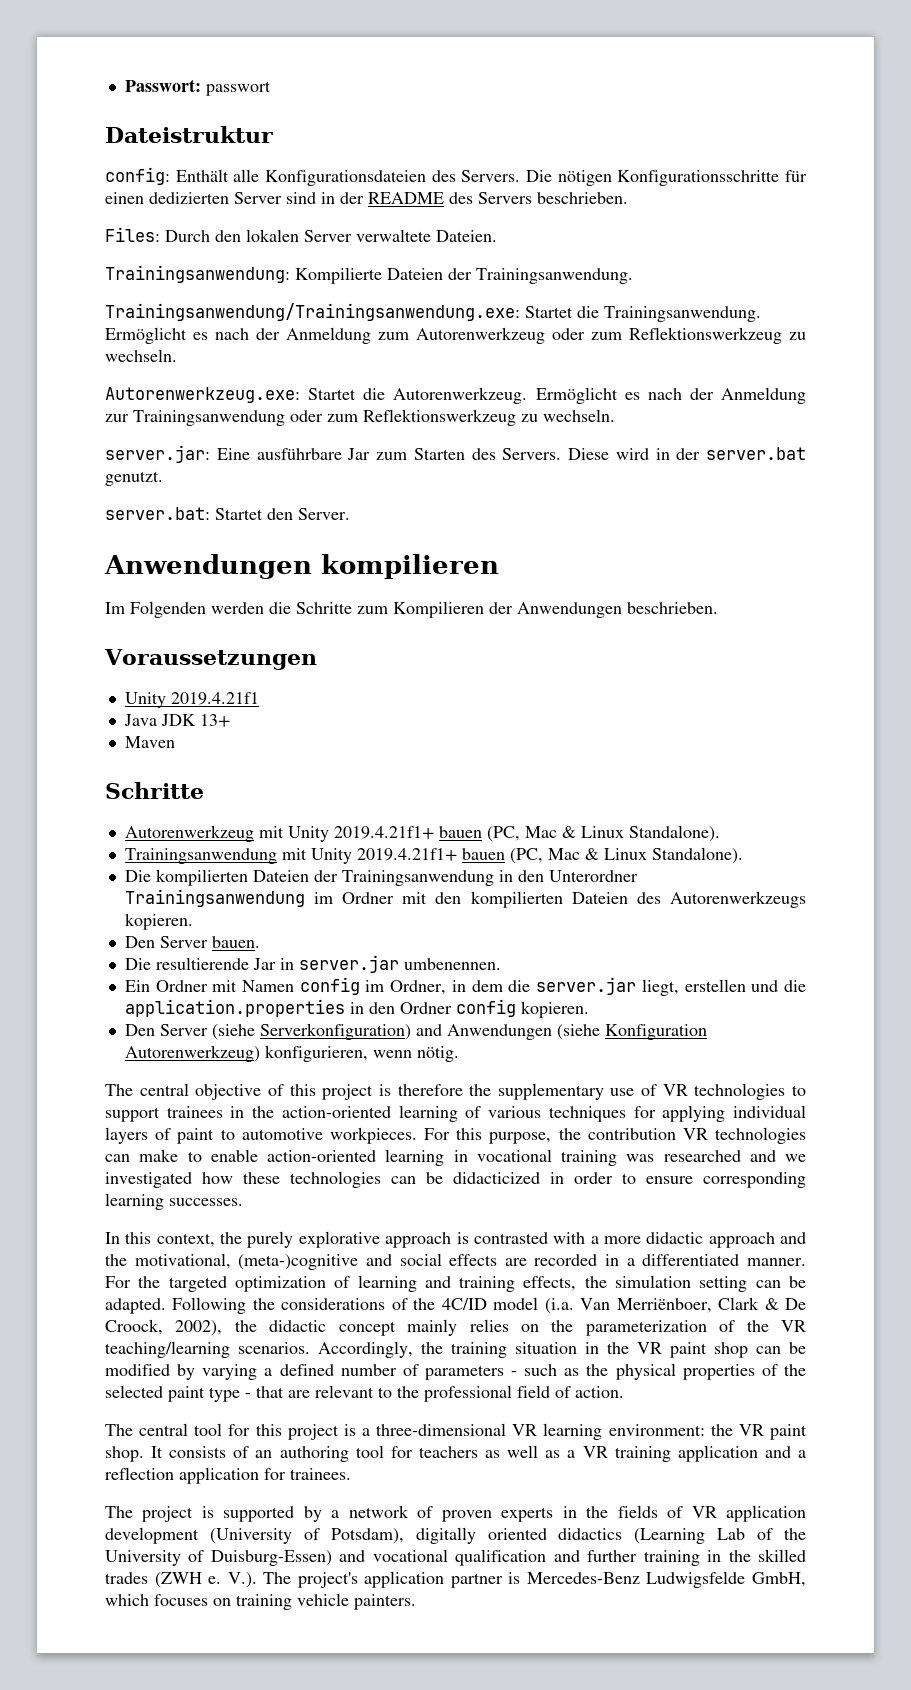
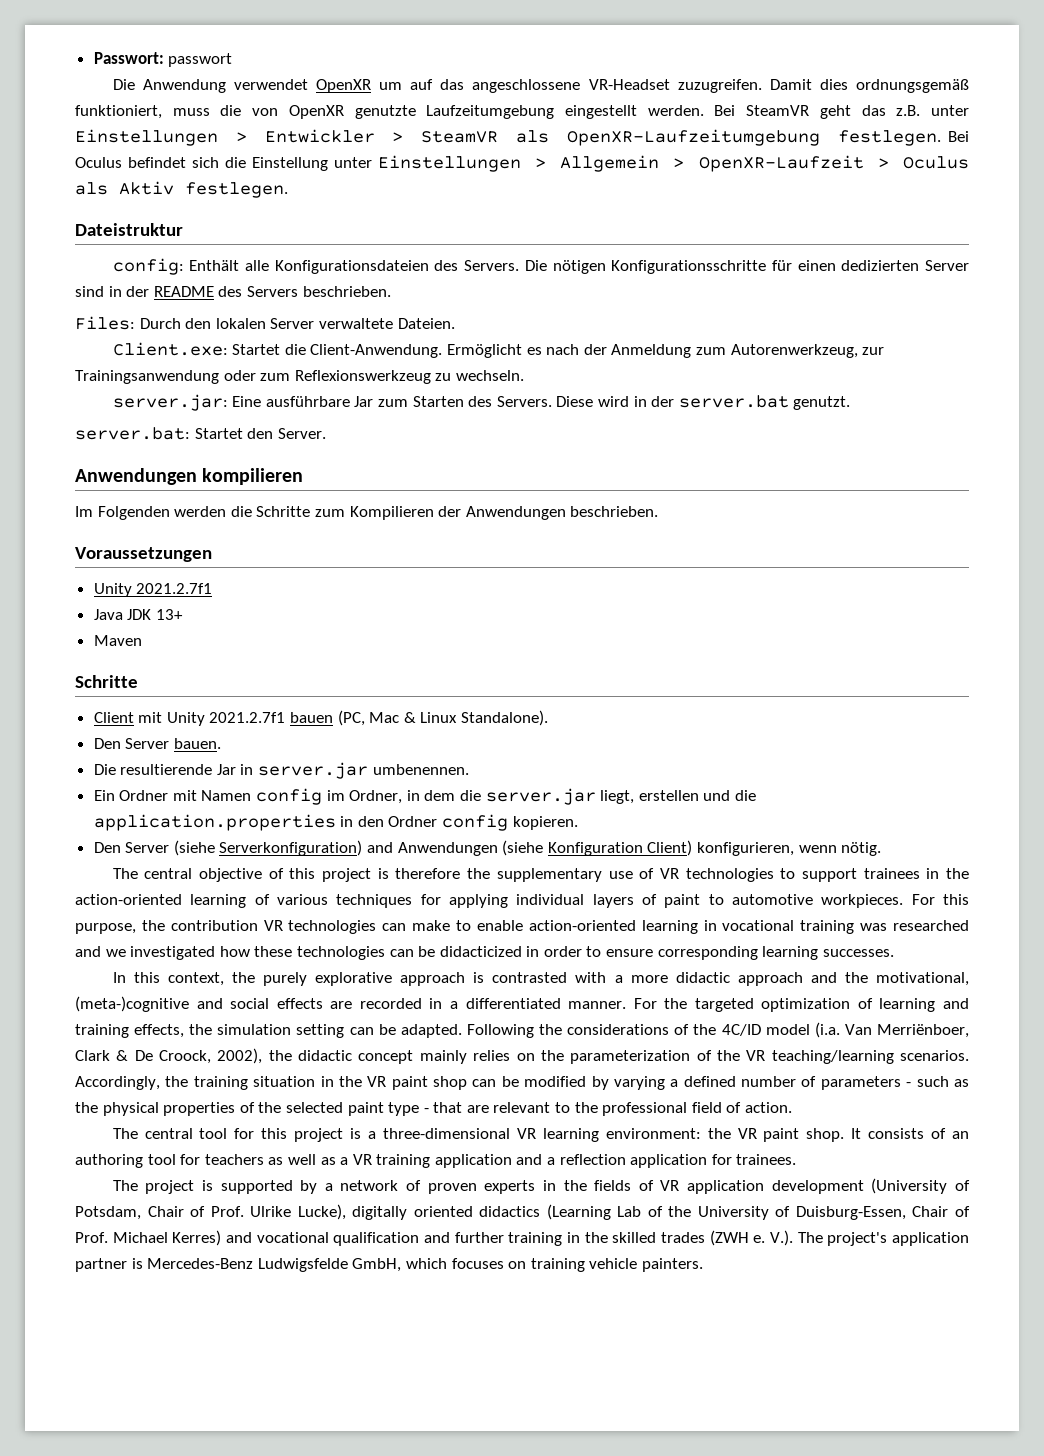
+ Die Anwendung verwendet OpenXR um auf das angeschlossene VR-Headset zuzugreifen. Damit dies ordnungsgemäß funktioniert, muss die von OpenXR genutzte Laufzeitumgebung eingestellt werden. Bei SteamVR geht das z.B. unter Einstellungen > Entwickler > SteamVR als OpenXR-Laufzeitumgebung festlegen. Bei Oculus befindet sich die Einstellung unter Einstellungen > Allgemein > OpenXR-Laufzeit > Oculus als Aktiv festlegen.
- Trainingsanwendung: Kompilierte Dateien der Trainingsanwendung.
- Trainingsanwendung/Trainingsanwendung.exe: Startet die Trainingsanwendung.
+ Client.exe: Startet die Client-Anwendung.
- Ermöglicht es nach der Anmeldung zum Autorenwerkzeug oder zum Reflektionswerkzeug zu wechseln.
- Autorenwerkzeug.exe: Startet die Autorenwerkzeug. Ermöglicht es nach der Anmeldung zur Trainingsanwendung oder zum Reflektionswerkzeug zu wechseln.
+ Ermöglicht es nach der Anmeldung zum Autorenwerkzeug, zur Trainingsanwendung oder zum Reflexionswerkzeug zu wechseln.
  Voraussetzungen
- Unity 2019.4.21f1
+ Unity 2021.2.7f1
- Autorenwerkzeug mit Unity 2019.4.21f1+ bauen (PC, Mac & Linux Standalone).
- Trainingsanwendung mit Unity 2019.4.21f1+ bauen (PC, Mac & Linux Standalone).
- Die kompilierten Dateien der Trainingsanwendung in den Unterordner Trainingsanwendung im Ordner mit den kompilierten Dateien des Autorenwerkzeugs kopieren.
+ Client mit Unity 2021.2.7f1 bauen (PC, Mac & Linux Standalone).
- Den Server (siehe Serverkonfiguration) and Anwendungen (siehe Konfiguration Autorenwerkzeug) konfigurieren, wenn nötig.
+ Den Server (siehe Serverkonfiguration) and Anwendungen (siehe Konfiguration Client) konfigurieren, wenn nötig.
- The project is supported by a network of proven experts in the fields of VR application development (University of Potsdam), digitally oriented didactics (Learning Lab of the University of Duisburg-Essen) and vocational qualification and further training in the skilled trades (ZWH e.
+ The project is supported by a network of proven experts in the fields of VR application development (University of Potsdam, Chair of Prof. Ulrike Lucke), digitally oriented didactics (Learning Lab of the University of Duisburg-Essen, Chair of Prof. Michael Kerres) and vocational qualification and further training in the skilled trades (ZWH e.

